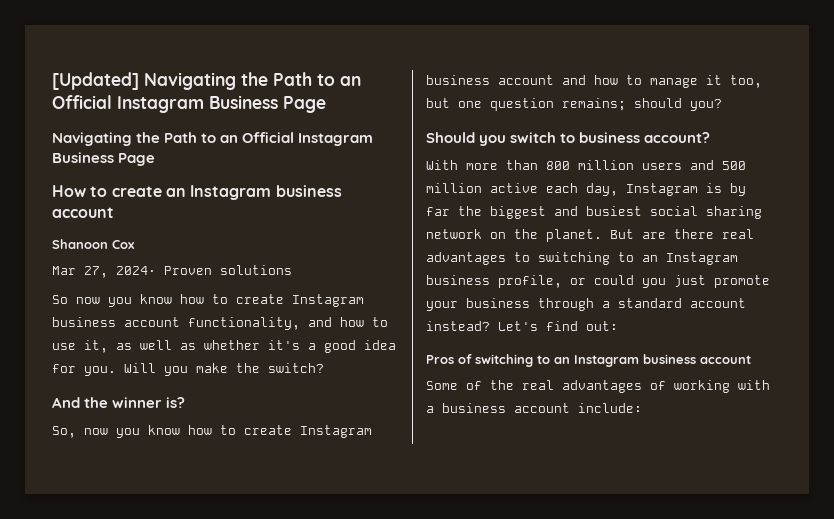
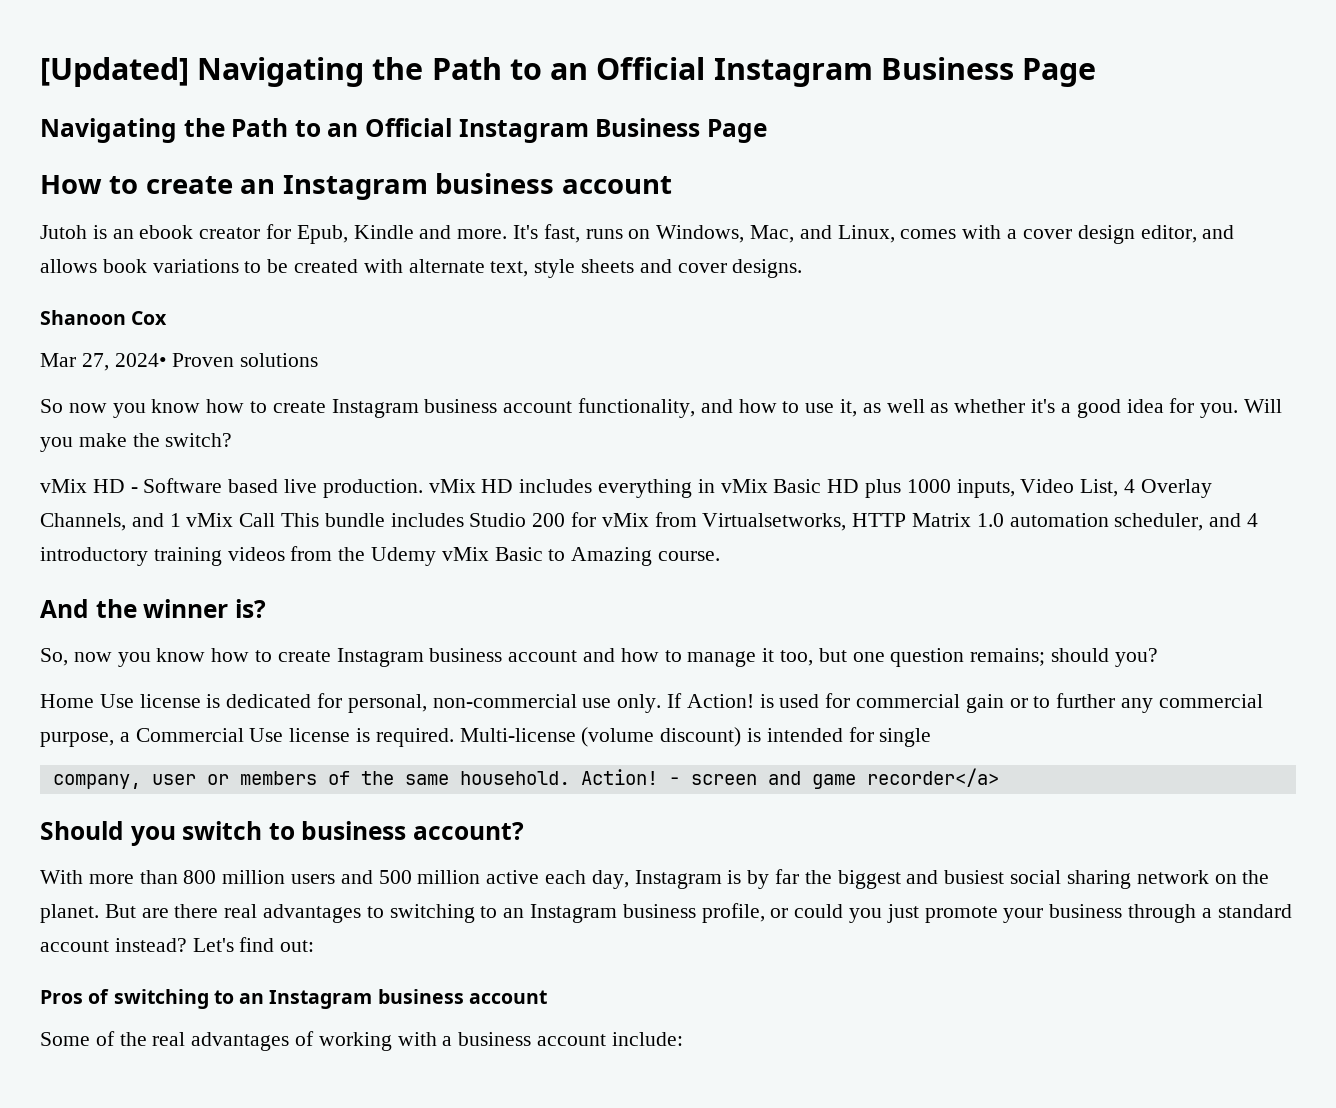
+ Jutoh is an ebook creator for Epub, Kindle and more. It's fast, runs on Windows, Mac, and Linux, comes with a cover design editor, and allows book variations to be created with alternate text, style sheets and cover designs.
+ vMix HD - Software based live production. vMix HD includes everything in vMix Basic HD plus 1000 inputs, Video List, 4 Overlay Channels, and 1 vMix Call This bundle includes Studio 200 for vMix from Virtualsetworks, HTTP Matrix 1.0 automation scheduler, and 4 introductory training videos from the Udemy vMix Basic to Amazing course.
+ Home Use license is dedicated for personal, non-commercial use only. If Action! is used for commercial gain or to further any commercial purpose, a Commercial Use license is required. Multi-license (volume discount) is intended for single
+ company, user or members of the same household. Action! - screen and game recorder</a>

